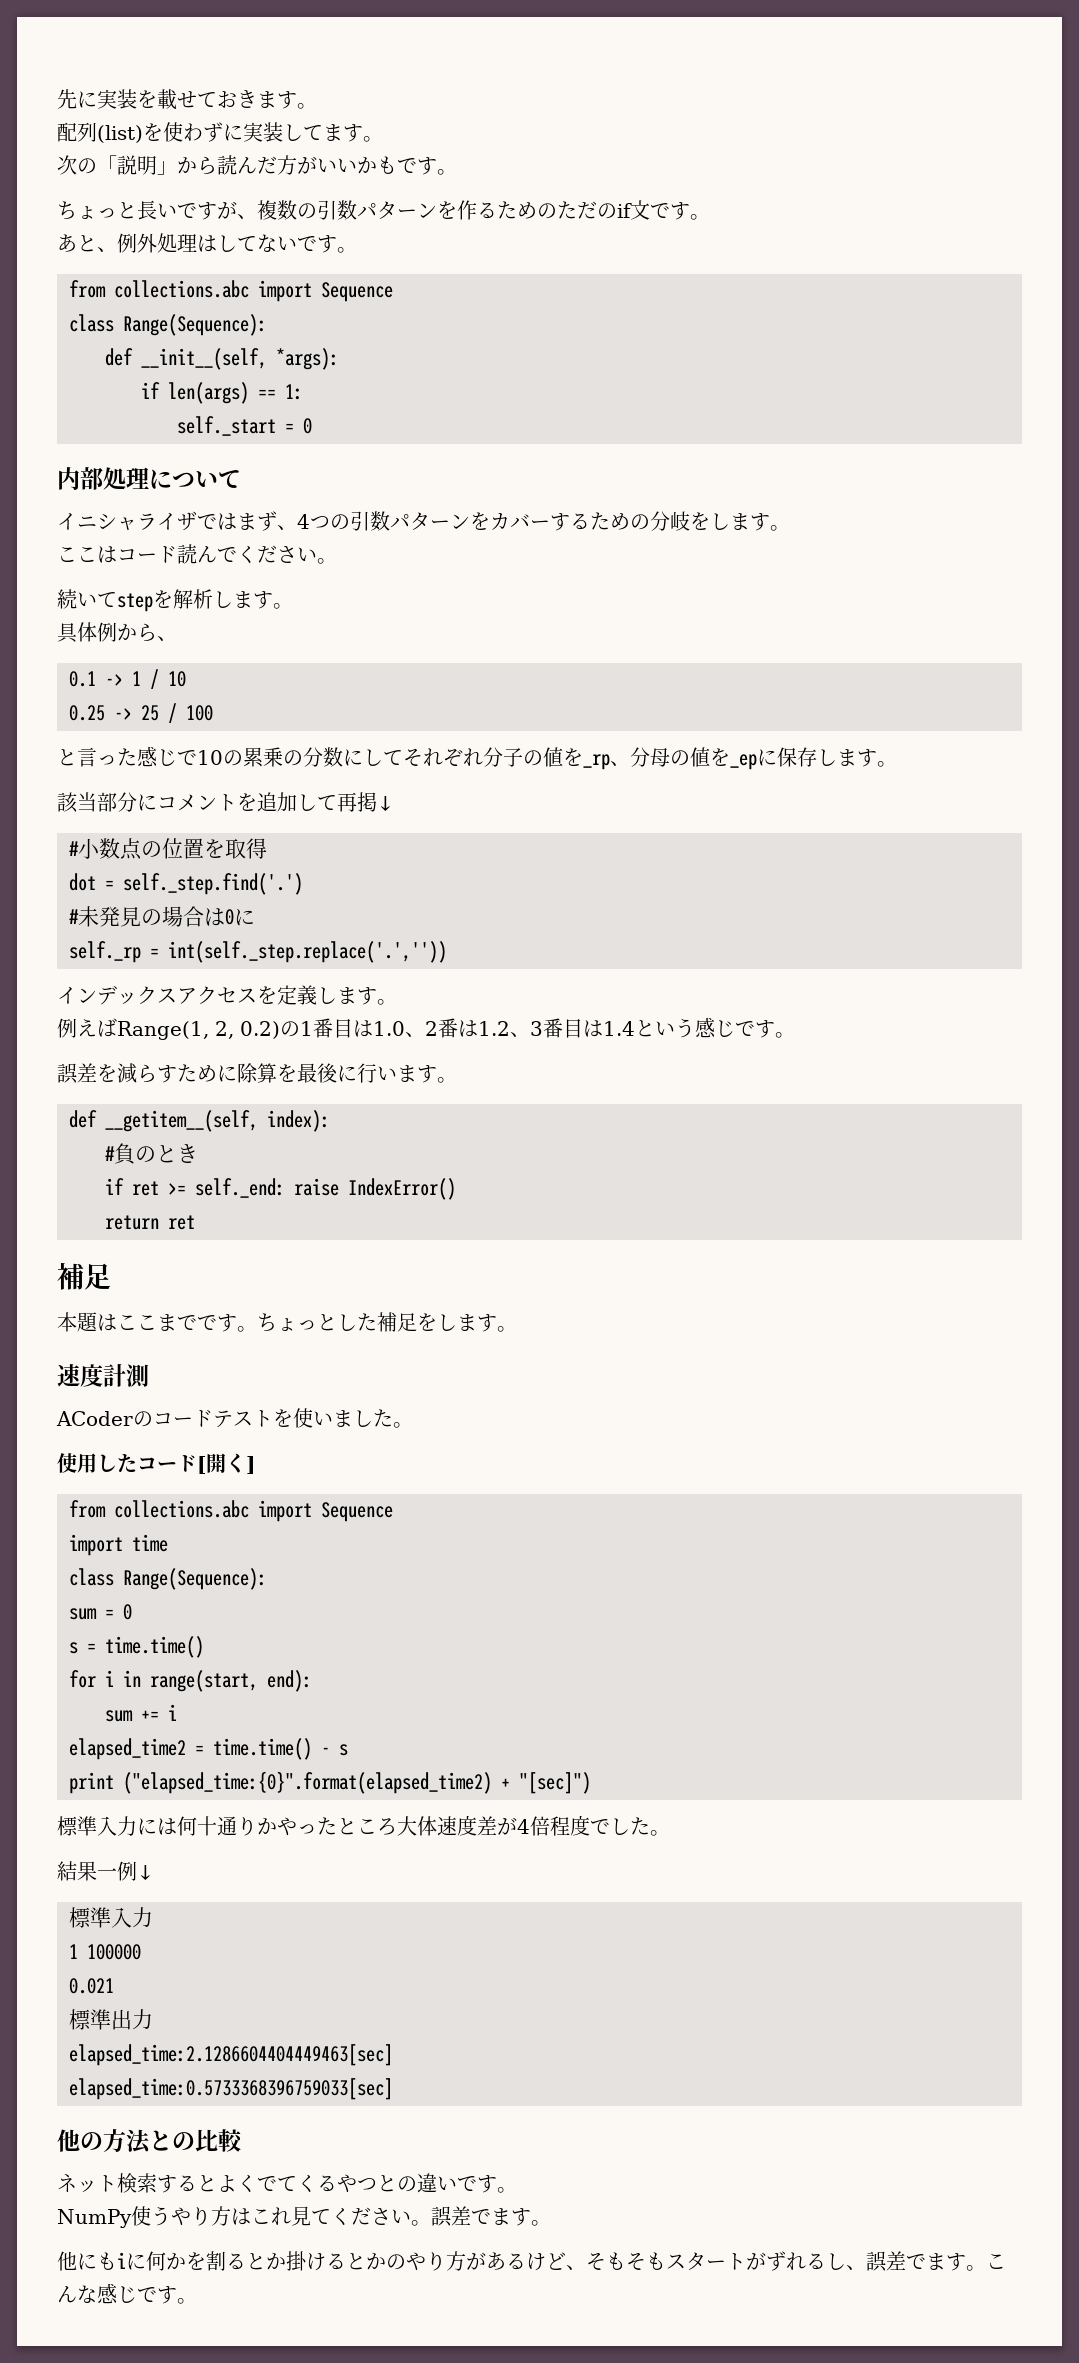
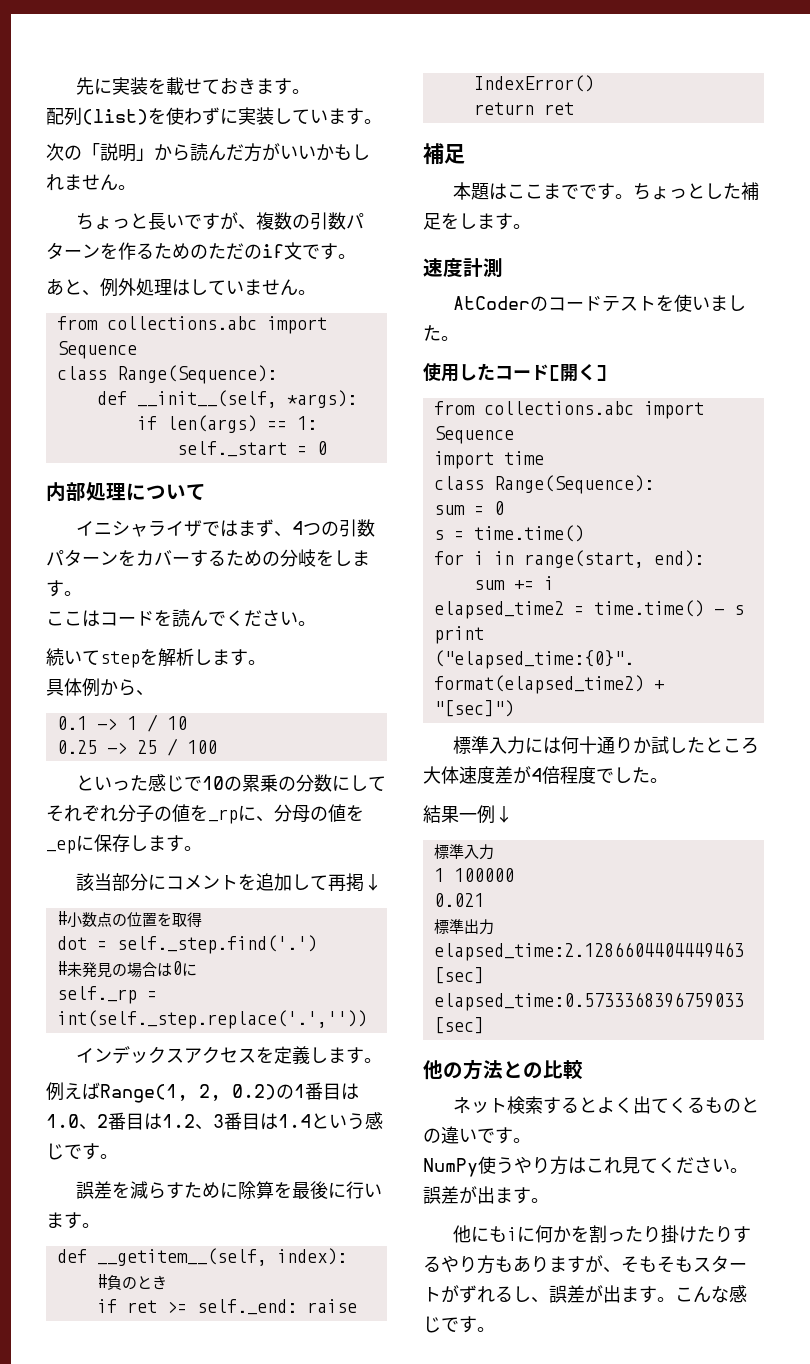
- 配列(list)を使わずに実装してます。
+ 配列(list)を使わずに実装しています。
- 次の「説明」から読んだ方がいいかもです。
+ 次の「説明」から読んだ方がいいかもしれません。
- あと、例外処理はしてないです。
+ あと、例外処理はしていません。
- ここはコード読んでください。
+ ここはコードを読んでください。
- と言った感じで10の累乗の分数にしてそれぞれ分子の値を_rp、分母の値を_epに保存します。
+ といった感じで10の累乗の分数にしてそれぞれ分子の値を_rpに、分母の値を_epに保存します。
- 例えばRange(1, 2, 0.2)の1番目は1.0、2番は1.2、3番目は1.4という感じです。
+ 例えばRange(1, 2, 0.2)の1番目は1.0、2番目は1.2、3番目は1.4という感じです。
- ACoderのコードテストを使いました。
+ AtCoderのコードテストを使いました。
- 標準入力には何十通りかやったところ大体速度差が4倍程度でした。
+ 標準入力には何十通りか試したところ大体速度差が4倍程度でした。
- ネット検索するとよくでてくるやつとの違いです。
+ ネット検索するとよく出てくるものとの違いです。
- NumPy使うやり方はこれ見てください。誤差でます。
+ NumPy使うやり方はこれ見てください。誤差が出ます。
- 他にもiに何かを割るとか掛けるとかのやり方があるけど、そもそもスタートがずれるし、誤差でます。
+ 他にもiに何かを割ったり掛けたりするやり方もありますが、そもそもスタートがずれるし、誤差が出ます。

